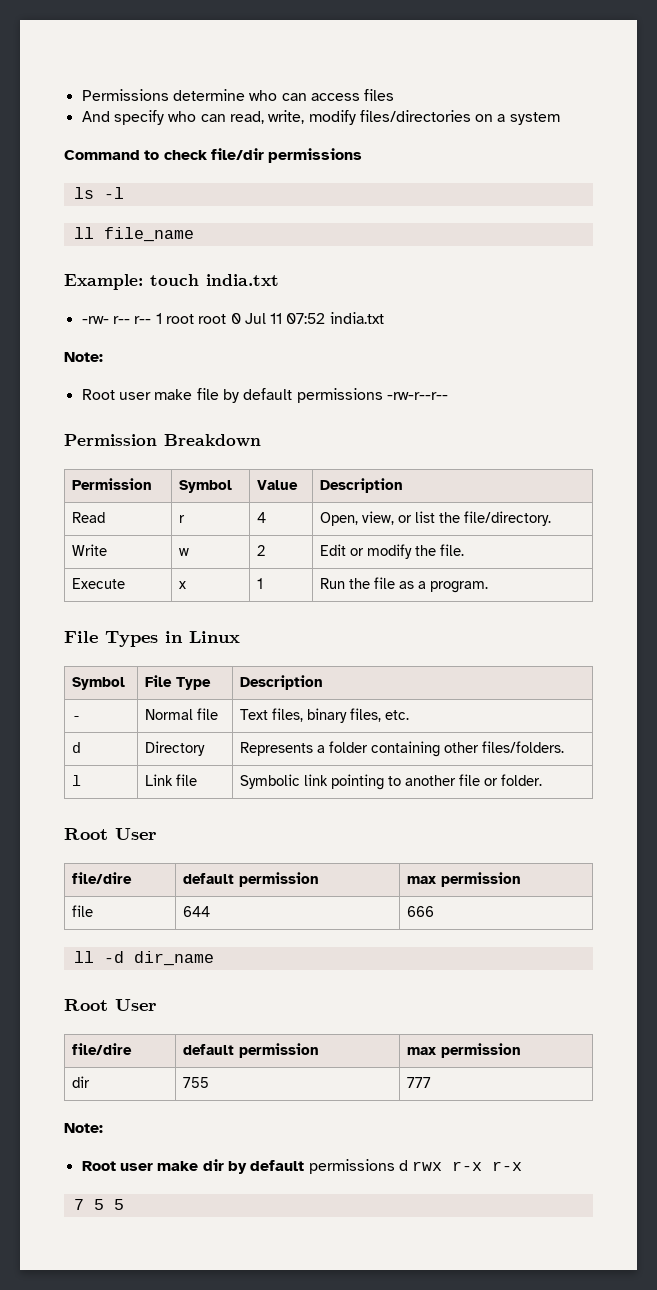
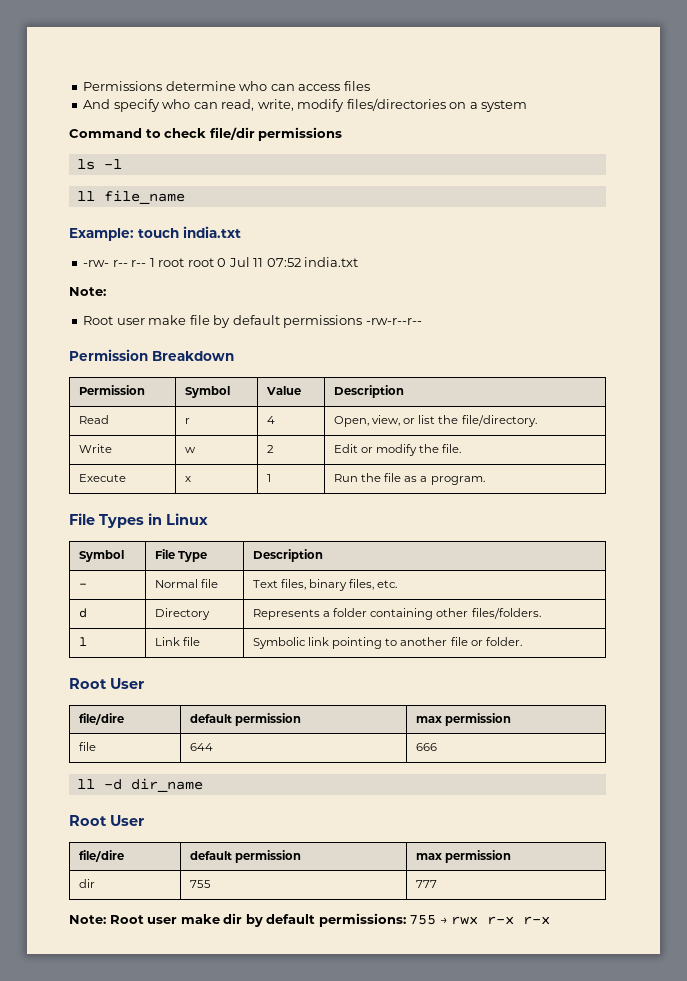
  dir | 755 | 777
- Note:
- Root user make dir by default permissions d rwx r-x r-x
+ Note: Root user make dir by default permissions: 755 → rwx r-x r-x
- 7 5 5

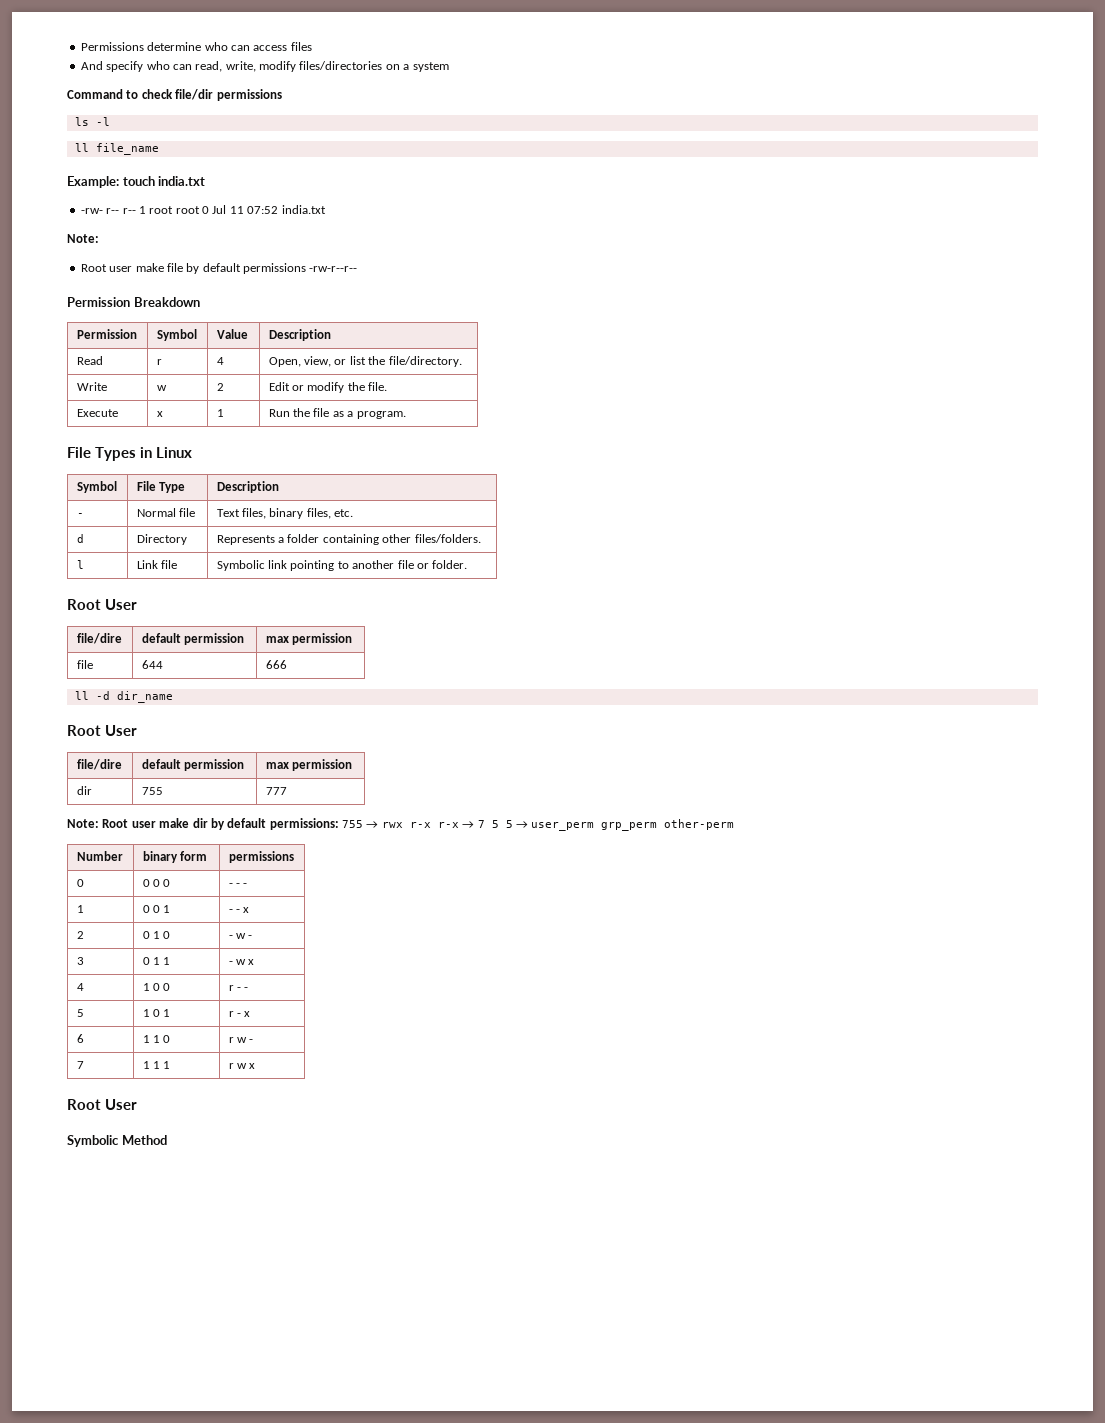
- Note: Root user make dir by default permissions: 755 → rwx r-x r-x
+ Note: Root user make dir by default permissions: 755 → rwx r-x r-x → 7 5 5 → user_perm grp_perm other-perm
+ Number | binary form | permissions
+ 0 | 0 0 0 | - - -
+ 1 | 0 0 1 | - - x
+ 2 | 0 1 0 | - w -
+ 3 | 0 1 1 | - w x
+ 4 | 1 0 0 | r - -
+ 5 | 1 0 1 | r - x
+ 6 | 1 1 0 | r w -
+ 7 | 1 1 1 | r w x
+ Root User
+ Symbolic Method

